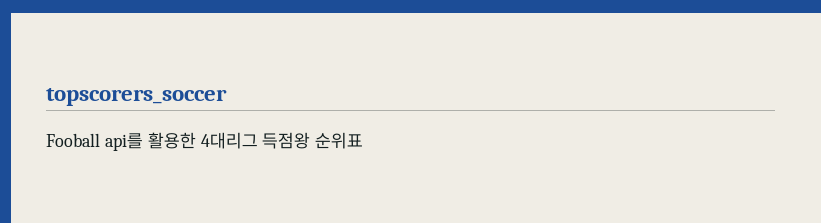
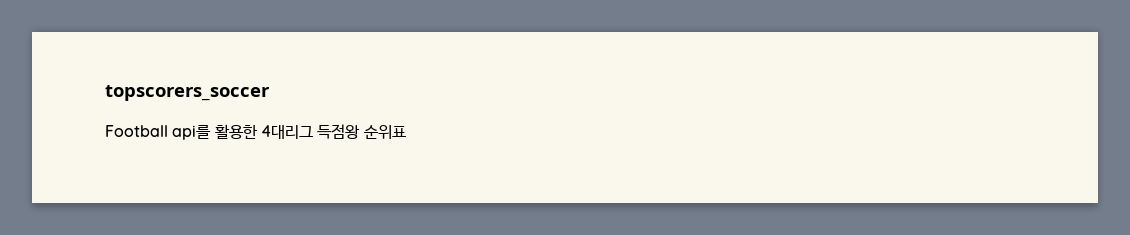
- Fooball api를 활용한 4대리그 득점왕 순위표
+ Football api를 활용한 4대리그 득점왕 순위표

